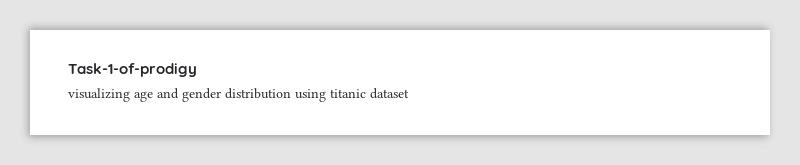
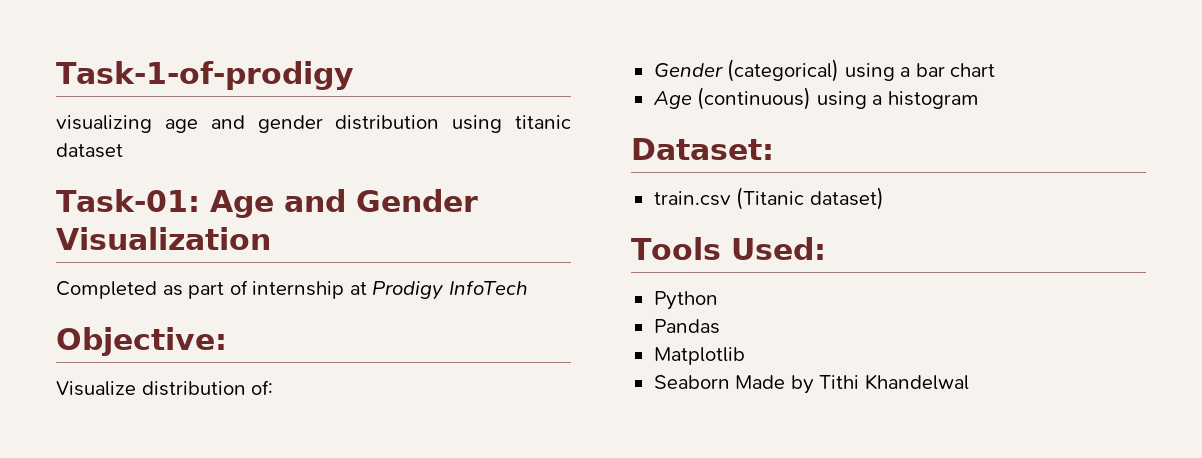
+ Task-01: Age and Gender Visualization
+ Completed as part of internship at Prodigy InfoTech
+ Objective:
+ Visualize distribution of:
+ Gender (categorical) using a bar chart
+ Age (continuous) using a histogram
+ Dataset:
+ train.csv (Titanic dataset)
+ Tools Used:
+ Python
+ Pandas
+ Matplotlib
+ Seaborn Made by Tithi Khandelwal

